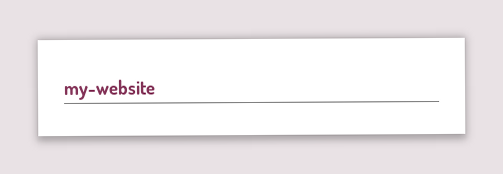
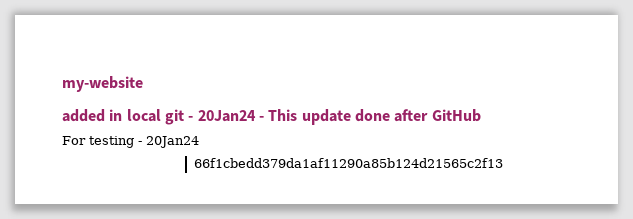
+ added in local git - 20Jan24 - This update done after GitHub
+ For testing - 20Jan24
+ 66f1cbedd379da1af11290a85b124d21565c2f13

